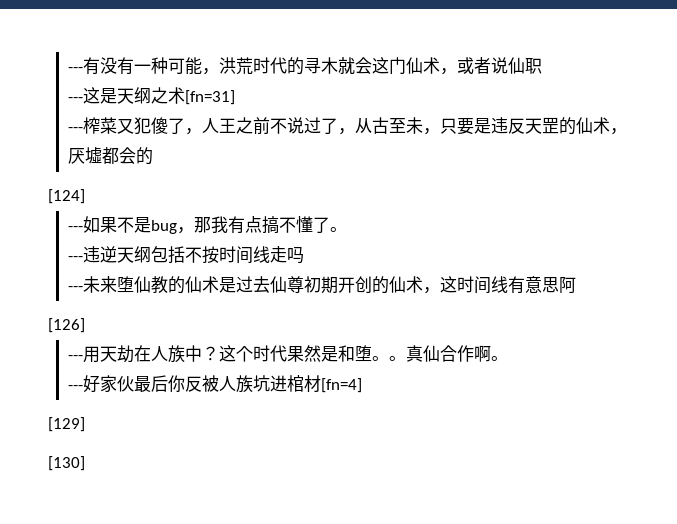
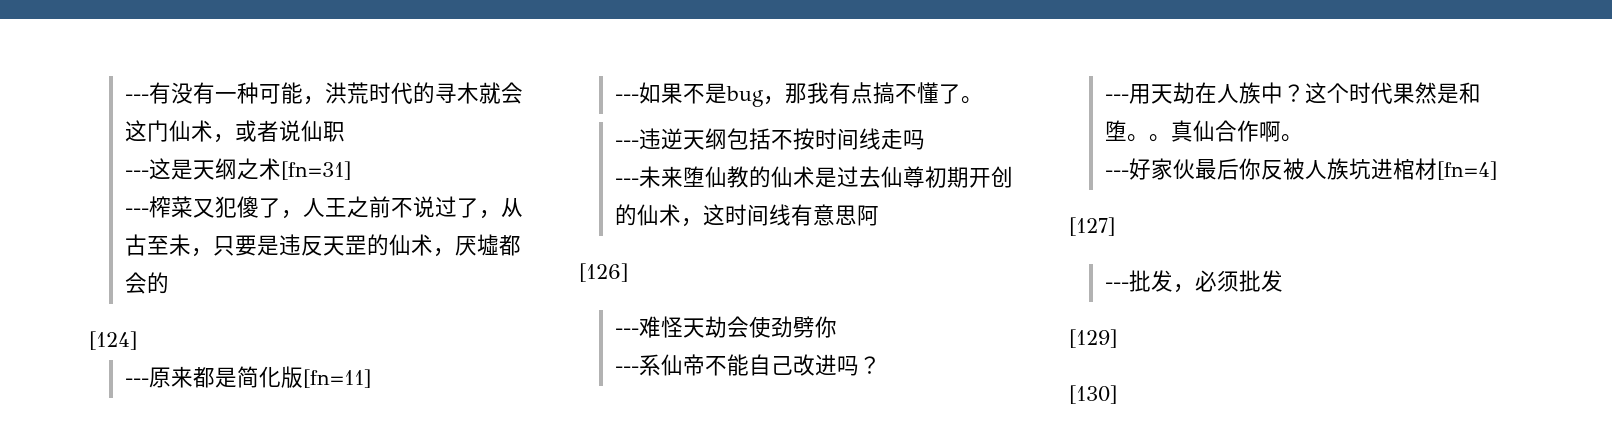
+ ---原来都是简化版[fn=11]
+ ---难怪天劫会使劲劈你
+ ---系仙帝不能自己改进吗？
+ [127]
+ ---批发，必须批发

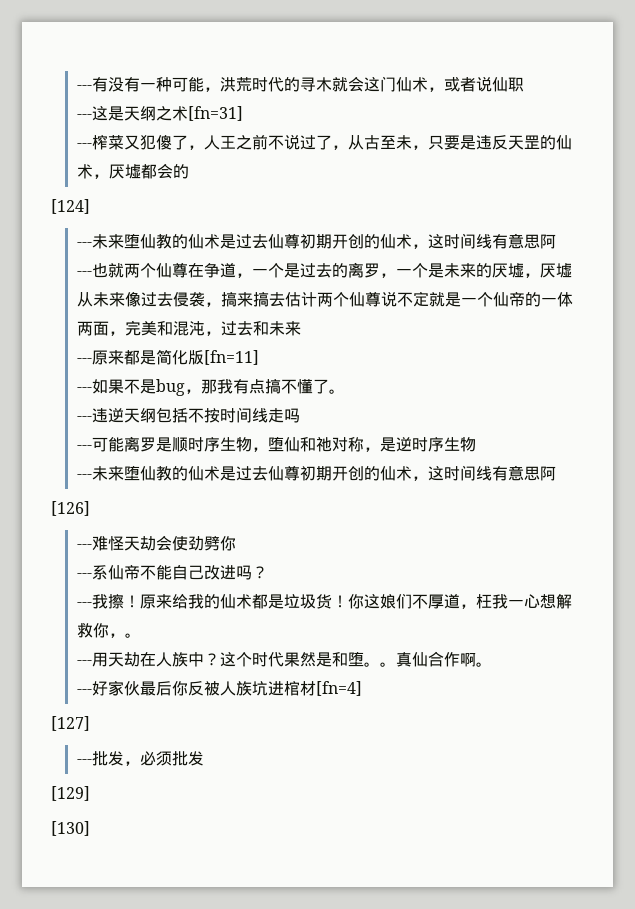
  [124]
+ ---未来堕仙教的仙术是过去仙尊初期开创的仙术，这时间线有意思阿
+ ---也就两个仙尊在争道，一个是过去的离罗，一个是未来的厌墟，厌墟从未来像过去侵袭，搞来搞去估计两个仙尊说不定就是一个仙帝的一体两面，完美和混沌，过去和未来
+ ---可能离罗是顺时序生物，堕仙和祂对称，是逆时序生物
+ ---我擦！原来给我的仙术都是垃圾货！你这娘们不厚道，枉我一心想解救你，。

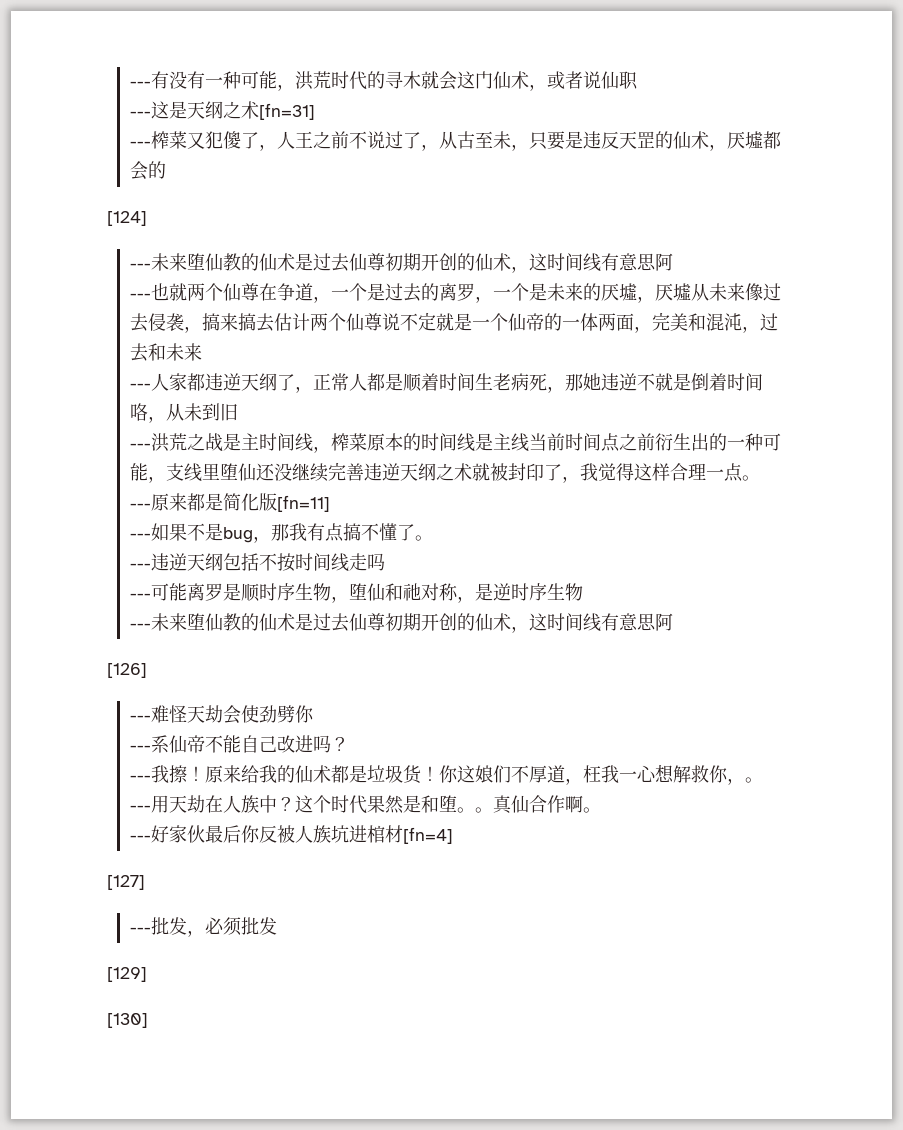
+ ---人家都违逆天纲了，正常人都是顺着时间生老病死，那她违逆不就是倒着时间咯，从未到旧
+ ---洪荒之战是主时间线，榨菜原本的时间线是主线当前时间点之前衍生出的一种可能，支线里堕仙还没继续完善违逆天纲之术就被封印了，我觉得这样合理一点。

